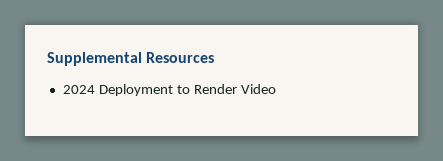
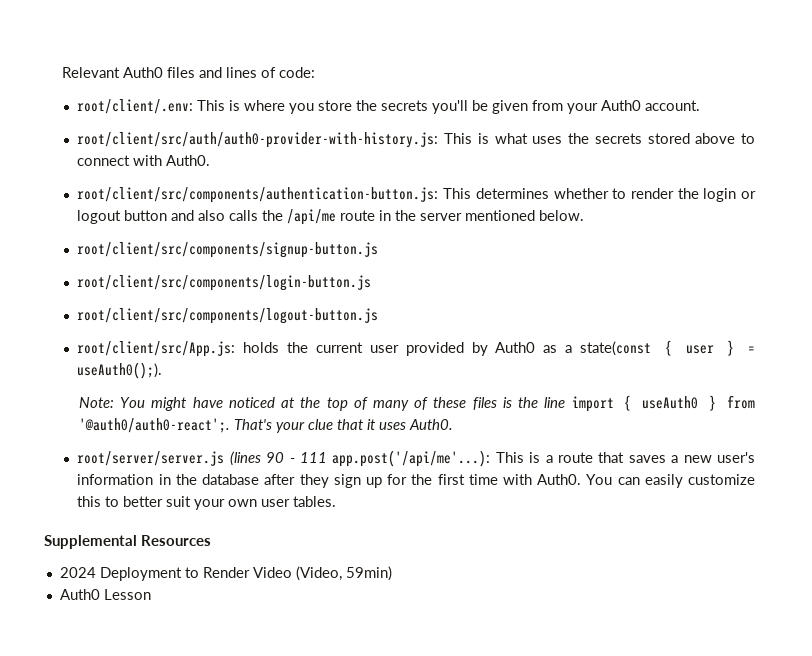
+ Relevant Auth0 files and lines of code:
+ root/client/.env: This is where you store the secrets you'll be given from your Auth0 account.
+ root/client/src/auth/auth0-provider-with-history.js: This is what uses the secrets stored above to connect with Auth0.
+ root/client/src/components/authentication-button.js: This determines whether to render the login or logout button and also calls the /api/me route in the server mentioned below.
+ root/client/src/components/signup-button.js
+ root/client/src/components/login-button.js
+ root/client/src/components/logout-button.js
+ root/client/src/App.js: holds the current user provided by Auth0 as a state(const { user } = useAuth0();).
+ Note: You might have noticed at the top of many of these files is the line import { useAuth0 } from '@auth0/auth0-react';. That's your clue that it uses Auth0.
+ root/server/server.js (lines 90 - 111 app.post('/api/me'...): This is a route that saves a new user's information in the database after they sign up for the first time with Auth0. You can easily customize this to better suit your own user tables.
- 2024 Deployment to Render Video
+ 2024 Deployment to Render Video (Video, 59min)
+ Auth0 Lesson

